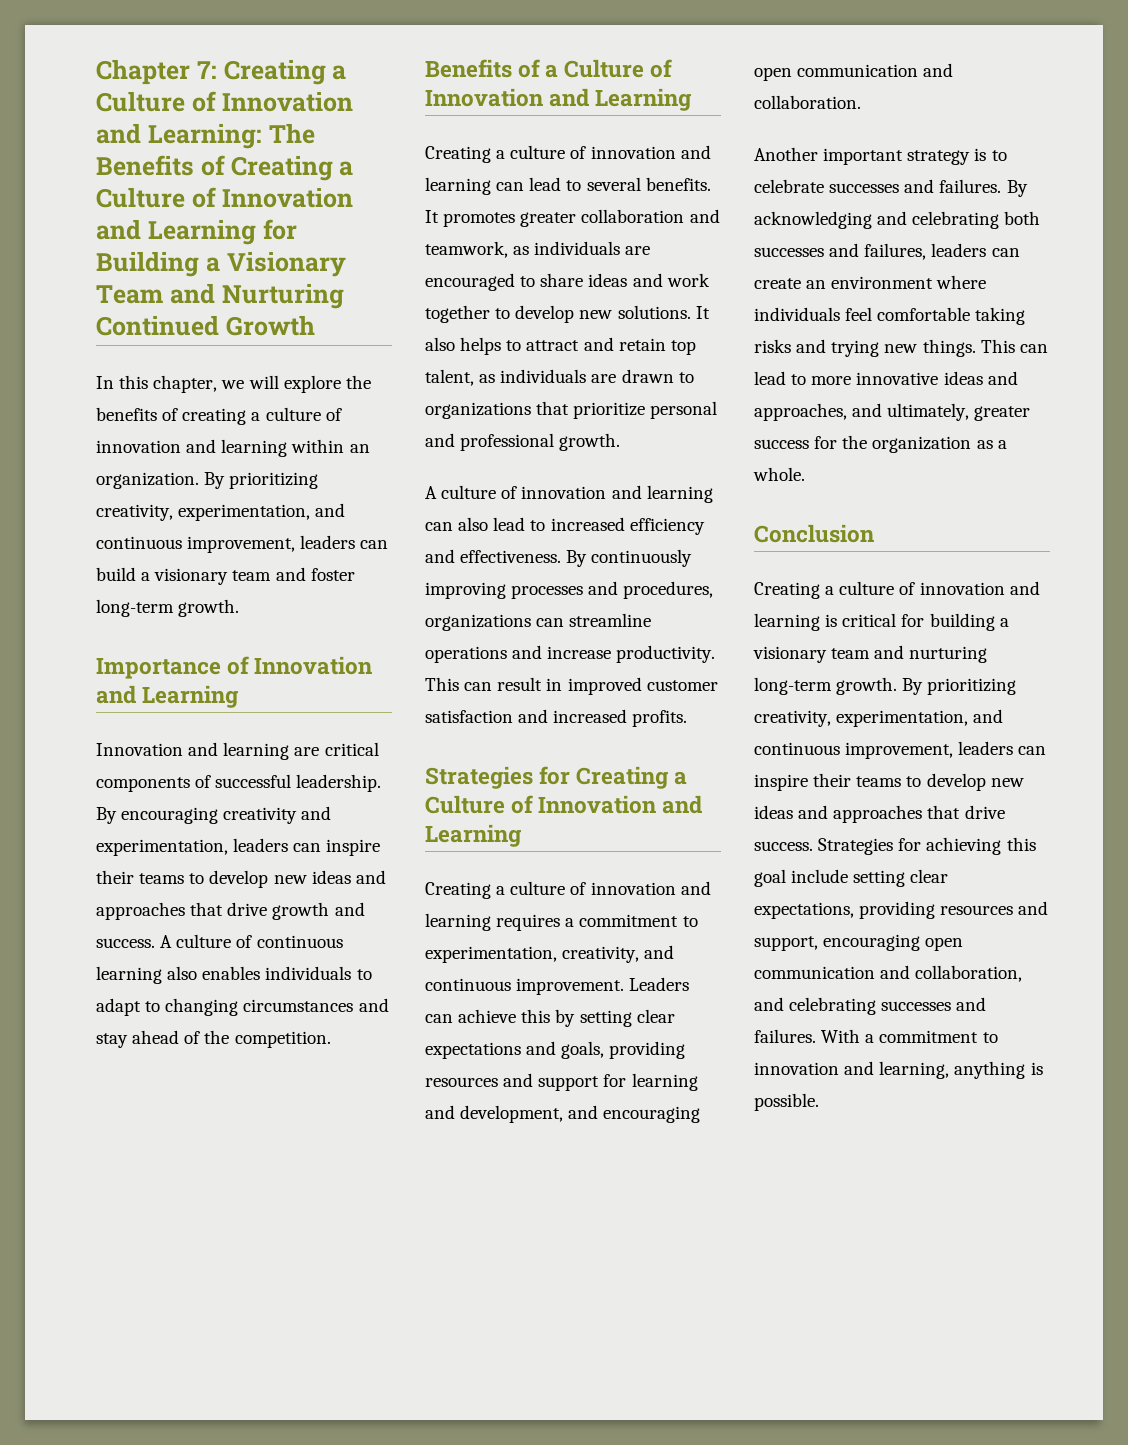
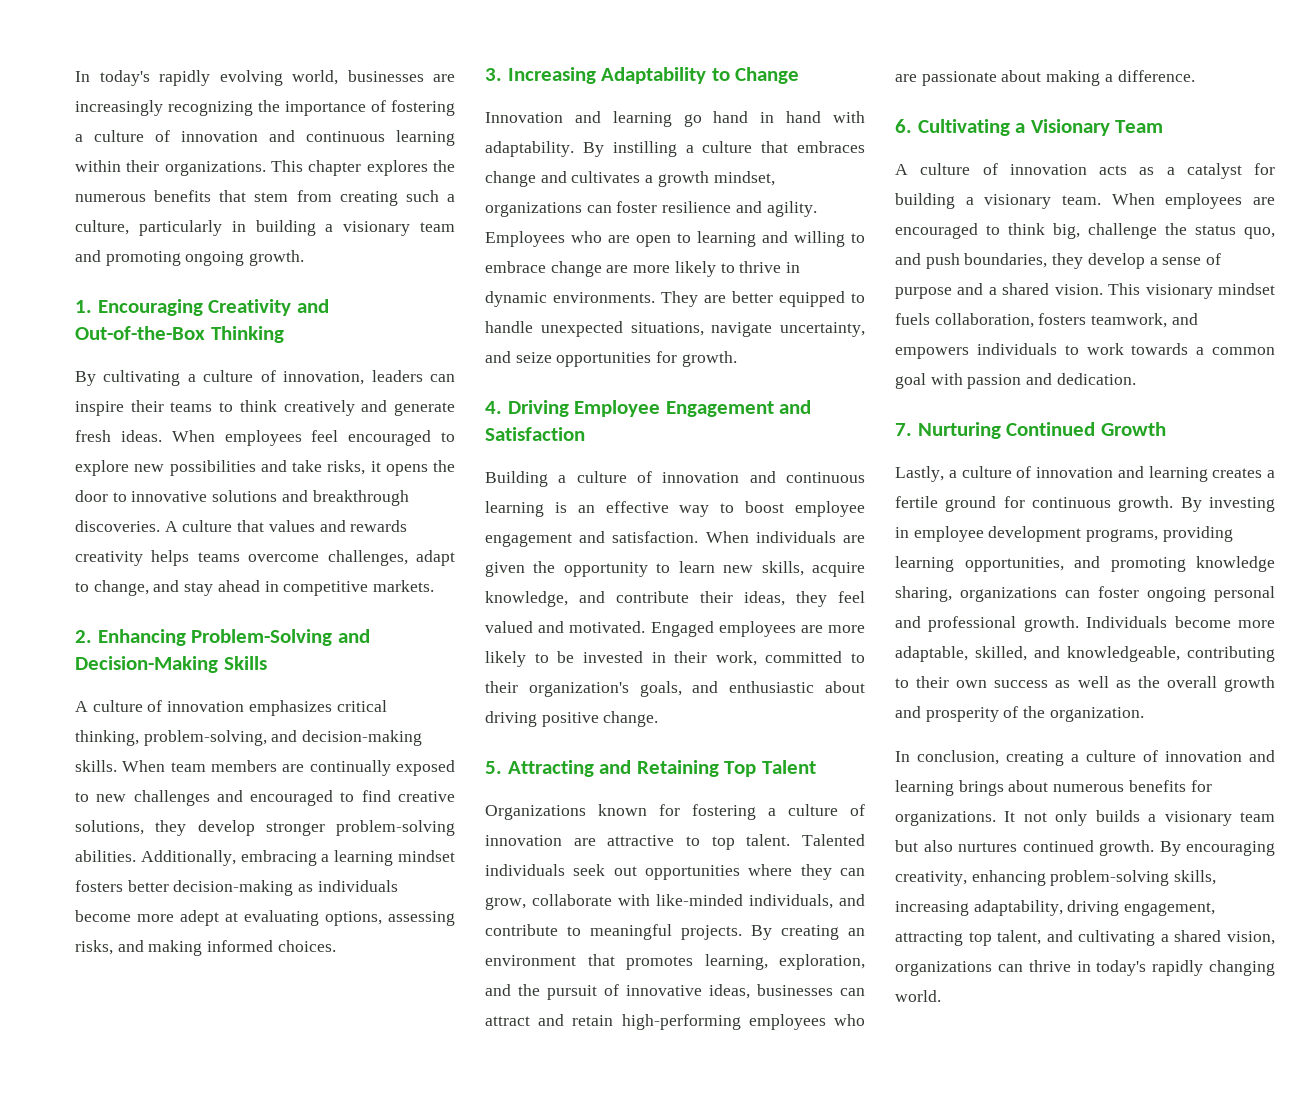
- Chapter 7: Creating a Culture of Innovation and Learning: The Benefits of Creating a Culture of Innovation and Learning for Building a Visionary Team and Nurturing Continued Growth
- In this chapter, we will explore the benefits of creating a culture of innovation and learning within an organization. By prioritizing creativity, experimentation, and continuous improvement, leaders can build a visionary team and foster long-term growth.
- Importance of Innovation and Learning
- Innovation and learning are critical components of successful leadership. By encouraging creativity and experimentation, leaders can inspire their teams to develop new ideas and approaches that drive growth and success. A culture of continuous learning also enables individuals to adapt to changing circumstances and stay ahead of the competition.
- Benefits of a Culture of Innovation and Learning
- Creating a culture of innovation and learning can lead to several benefits. It promotes greater collaboration and teamwork, as individuals are encouraged to share ideas and work together to develop new solutions. It also helps to attract and retain top talent, as individuals are drawn to organizations that prioritize personal and professional growth.
- A culture of innovation and learning can also lead to increased efficiency and effectiveness. By continuously improving processes and procedures, organizations can streamline operations and increase productivity. This can result in improved customer satisfaction and increased profits.
- Strategies for Creating a Culture of Innovation and Learning
- Creating a culture of innovation and learning requires a commitment to experimentation, creativity, and continuous improvement. Leaders can achieve this by setting clear expectations and goals, providing resources and support for learning and development, and encouraging open communication and collaboration.
- Another important strategy is to celebrate successes and failures. By acknowledging and celebrating both successes and failures, leaders can create an environment where individuals feel comfortable taking risks and trying new things. This can lead to more innovative ideas and approaches, and ultimately, greater success for the organization as a whole.
- Conclusion
- Creating a culture of innovation and learning is critical for building a visionary team and nurturing long-term growth. By prioritizing creativity, experimentation, and continuous improvement, leaders can inspire their teams to develop new ideas and approaches that drive success. Strategies for achieving this goal include setting clear expectations, providing resources and support, encouraging open communication and collaboration, and celebrating successes and failures. With a commitment to innovation and learning, anything is possible.
+ In today's rapidly evolving world, businesses are increasingly recognizing the importance of fostering a culture of innovation and continuous learning within their organizations. This chapter explores the numerous benefits that stem from creating such a culture, particularly in building a visionary team and promoting ongoing growth.
+ 1. Encouraging Creativity and Out-of-the-Box Thinking
+ By cultivating a culture of innovation, leaders can inspire their teams to think creatively and generate fresh ideas. When employees feel encouraged to explore new possibilities and take risks, it opens the door to innovative solutions and breakthrough discoveries. A culture that values and rewards creativity helps teams overcome challenges, adapt to change, and stay ahead in competitive markets.
+ 2. Enhancing Problem-Solving and Decision-Making Skills
+ A culture of innovation emphasizes critical thinking, problem-solving, and decision-making skills. When team members are continually exposed to new challenges and encouraged to find creative solutions, they develop stronger problem-solving abilities. Additionally, embracing a learning mindset fosters better decision-making as individuals become more adept at evaluating options, assessing risks, and making informed choices.
+ 3. Increasing Adaptability to Change
+ Innovation and learning go hand in hand with adaptability. By instilling a culture that embraces change and cultivates a growth mindset, organizations can foster resilience and agility. Employees who are open to learning and willing to embrace change are more likely to thrive in dynamic environments. They are better equipped to handle unexpected situations, navigate uncertainty, and seize opportunities for growth.
+ 4. Driving Employee Engagement and Satisfaction
+ Building a culture of innovation and continuous learning is an effective way to boost employee engagement and satisfaction. When individuals are given the opportunity to learn new skills, acquire knowledge, and contribute their ideas, they feel valued and motivated. Engaged employees are more likely to be invested in their work, committed to their organization's goals, and enthusiastic about driving positive change.
+ 5. Attracting and Retaining Top Talent
+ Organizations known for fostering a culture of innovation are attractive to top talent. Talented individuals seek out opportunities where they can grow, collaborate with like-minded individuals, and contribute to meaningful projects. By creating an environment that promotes learning, exploration, and the pursuit of innovative ideas, businesses can attract and retain high-performing employees who are passionate about making a difference.
+ 6. Cultivating a Visionary Team
+ A culture of innovation acts as a catalyst for building a visionary team. When employees are encouraged to think big, challenge the status quo, and push boundaries, they develop a sense of purpose and a shared vision. This visionary mindset fuels collaboration, fosters teamwork, and empowers individuals to work towards a common goal with passion and dedication.
+ 7. Nurturing Continued Growth
+ Lastly, a culture of innovation and learning creates a fertile ground for continuous growth. By investing in employee development programs, providing learning opportunities, and promoting knowledge sharing, organizations can foster ongoing personal and professional growth. Individuals become more adaptable, skilled, and knowledgeable, contributing to their own success as well as the overall growth and prosperity of the organization.
+ In conclusion, creating a culture of innovation and learning brings about numerous benefits for organizations. It not only builds a visionary team but also nurtures continued growth. By encouraging creativity, enhancing problem-solving skills, increasing adaptability, driving engagement, attracting top talent, and cultivating a shared vision, organizations can thrive in today's rapidly changing world.

